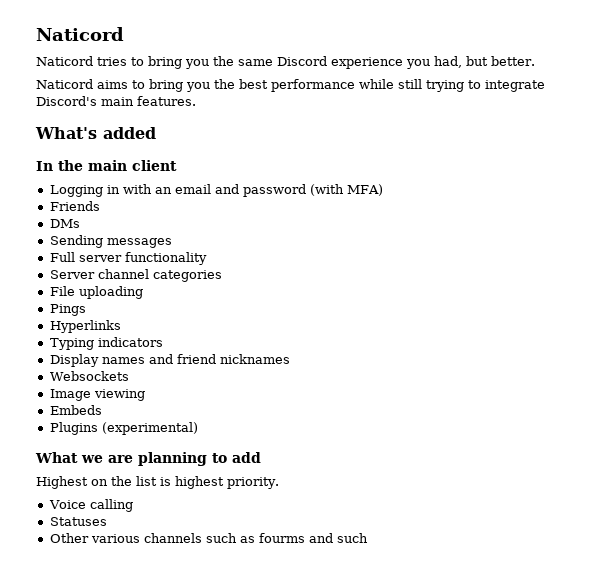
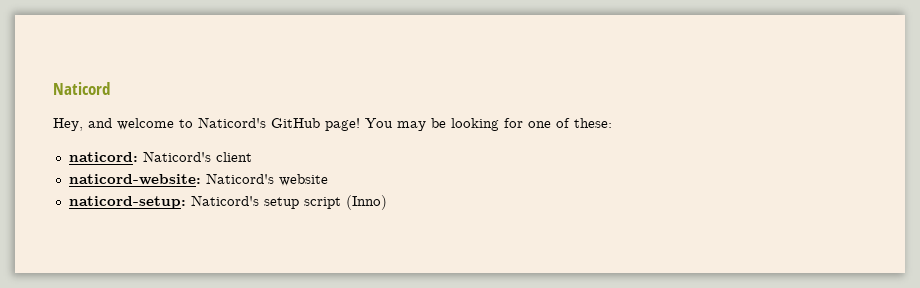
- Naticord tries to bring you the same Discord experience you had, but better.
- Naticord aims to bring you the best performance while still trying to integrate Discord's main features.
- What's added
- In the main client
- Logging in with an email and password (with MFA)
- Friends
- DMs
- Sending messages
- Full server functionality
- Server channel categories
- File uploading
- Pings
- Hyperlinks
- Typing indicators
- Display names and friend nicknames
- Websockets
- Image viewing
- Embeds
- Plugins (experimental)
- What we are planning to add
- Highest on the list is highest priority.
- Voice calling
- Statuses
- Other various channels such as fourms and such
+ Hey, and welcome to Naticord's GitHub page! You may be looking for one of these:
+ naticord: Naticord's client
+ naticord-website: Naticord's website
+ naticord-setup: Naticord's setup script (Inno)

